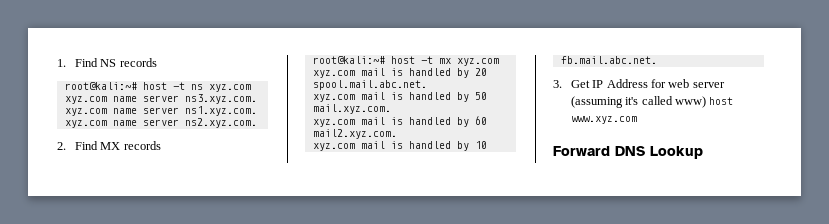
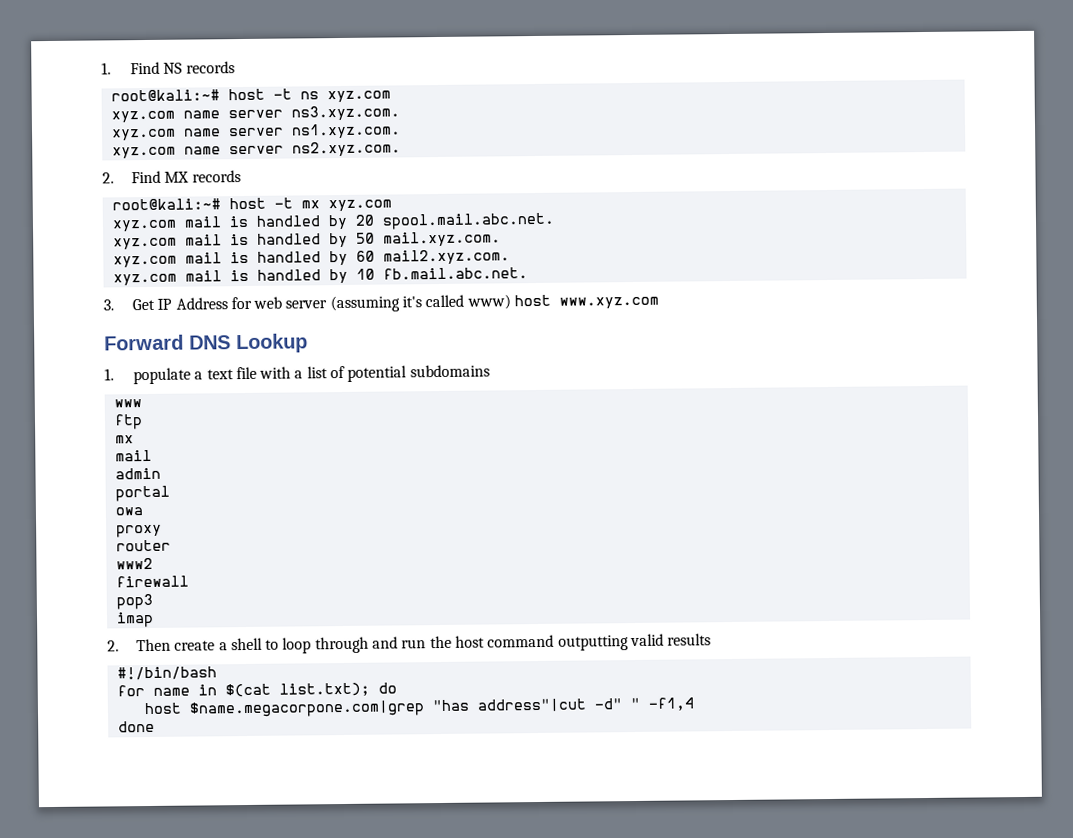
+ 1. populate a text file with a list of potential subdomains
+ www
+ ftp
+ mx
+ mail
+ admin
+ portal
+ owa
+ proxy
+ router
+ www2
+ firewall
+ pop3
+ imap
+ 2. Then create a shell to loop through and run the host command outputting valid results
+ #!/bin/bash
+ for name in $(cat list.txt); do
+ host $name.megacorpone.com|grep "has address"|cut -d" " -f1,4
+ done

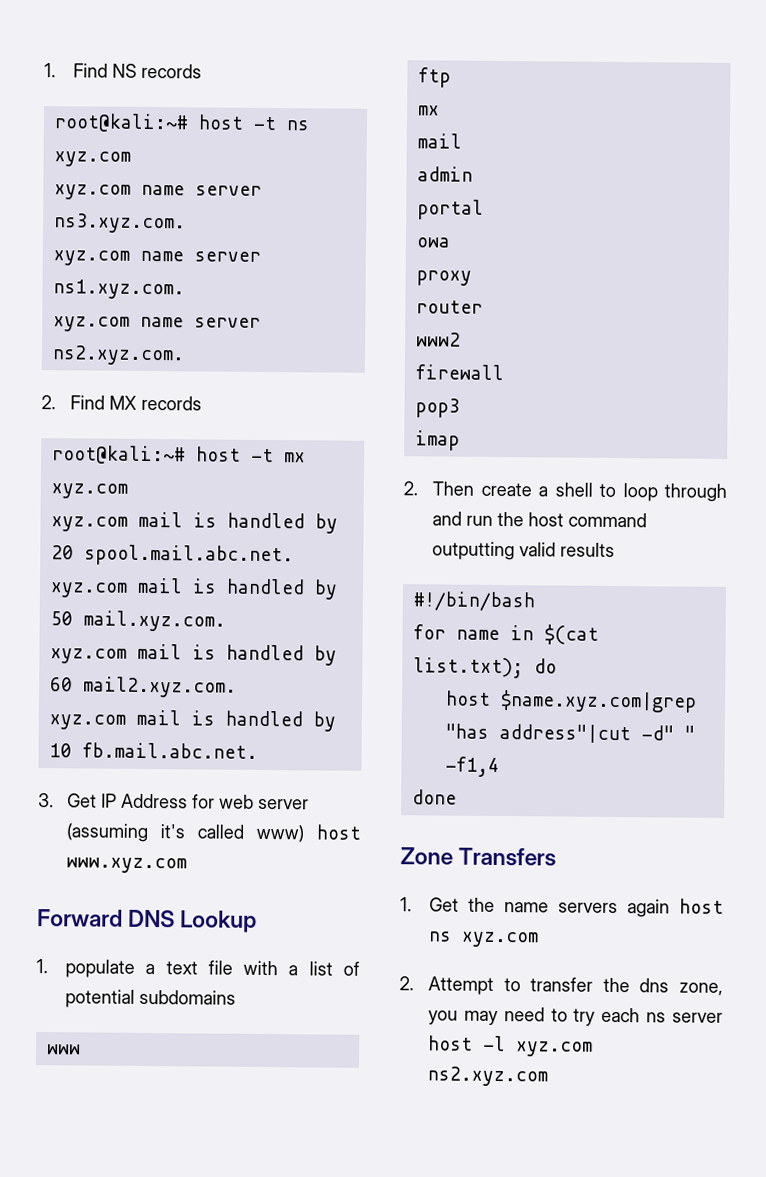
- host $name.megacorpone.com|grep "has address"|cut -d" " -f1,4
+ host $name.xyz.com|grep "has address"|cut -d" " -f1,4
+ Zone Transfers
+ 1. Get the name servers again host ns xyz.com
+ 2. Attempt to transfer the dns zone, you may need to try each ns server host -l xyz.com ns2.xyz.com

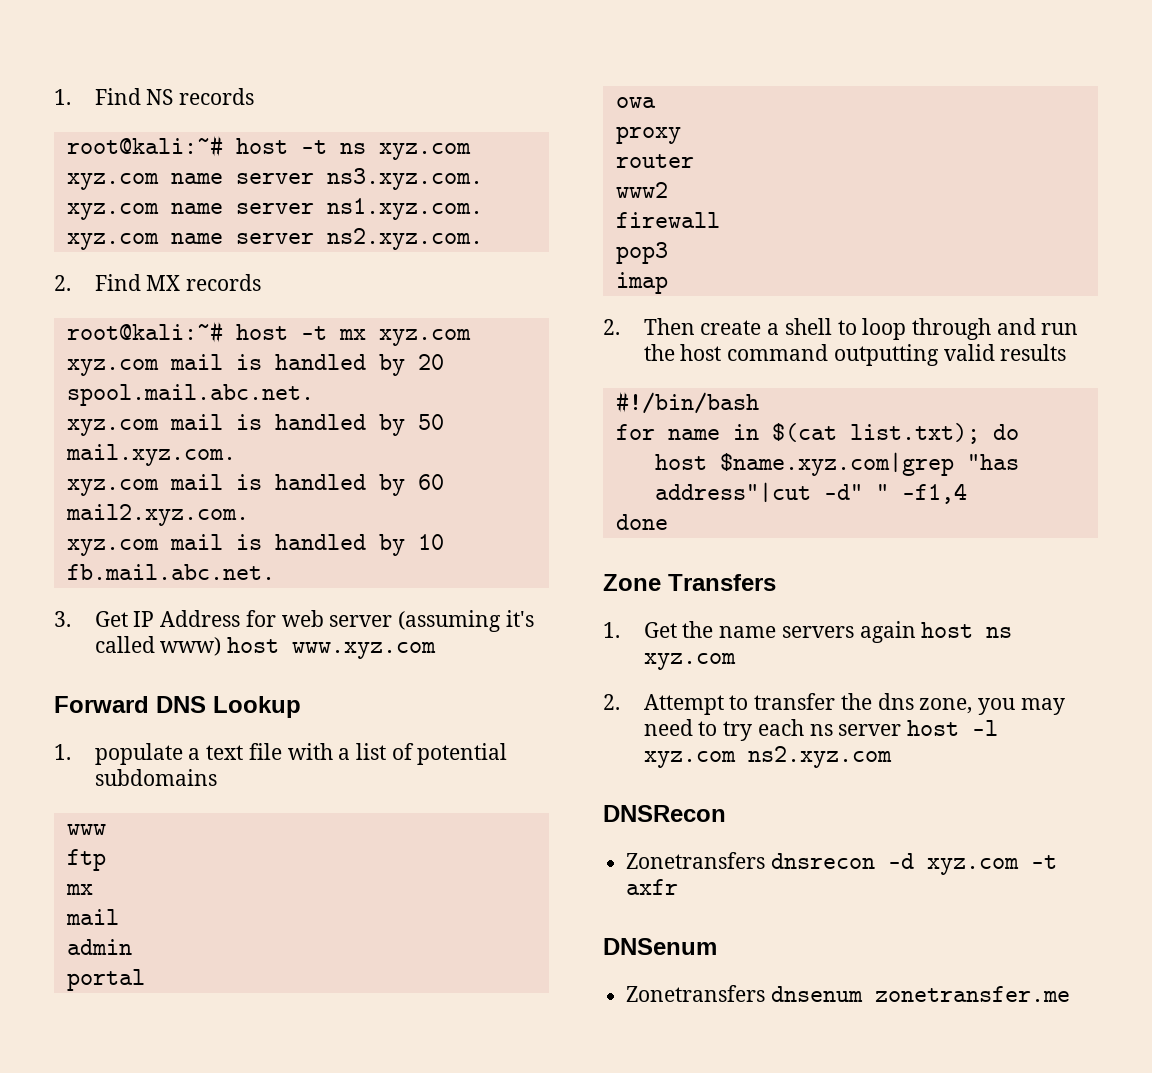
+ DNSRecon
+ Zonetransfers dnsrecon -d xyz.com -t axfr
+ DNSenum
+ Zonetransfers dnsenum zonetransfer.me

